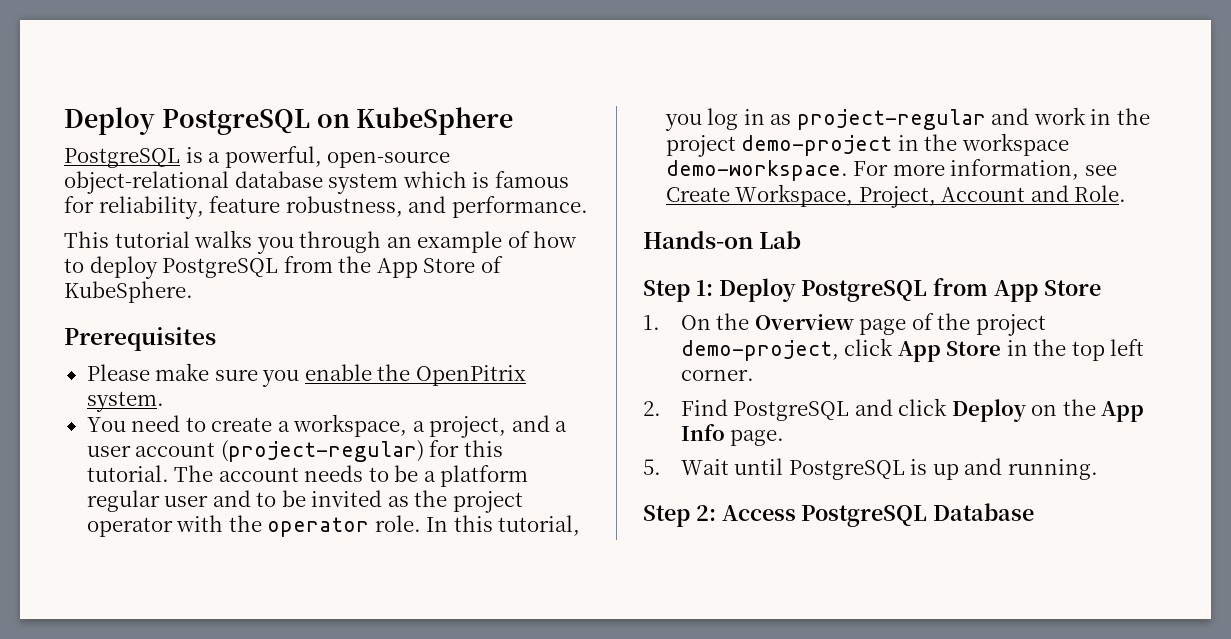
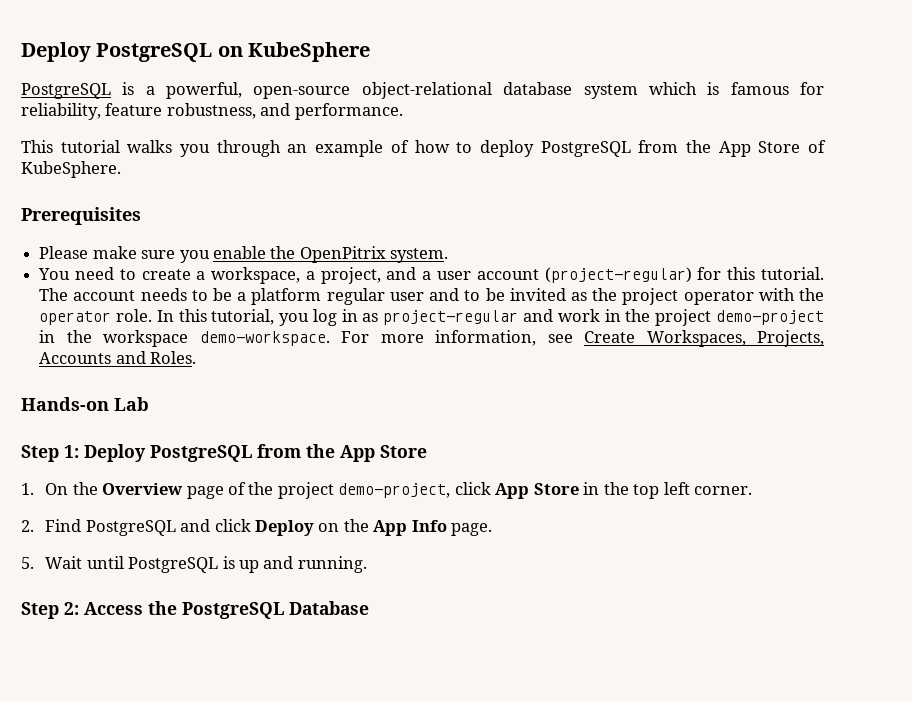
- For more information, see Create Workspace, Project, Account and Role.
+ For more information, see Create Workspaces, Projects, Accounts and Roles.
- Step 1: Deploy PostgreSQL from App Store
+ Step 1: Deploy PostgreSQL from the App Store
- Step 2: Access PostgreSQL Database
+ Step 2: Access the PostgreSQL Database

